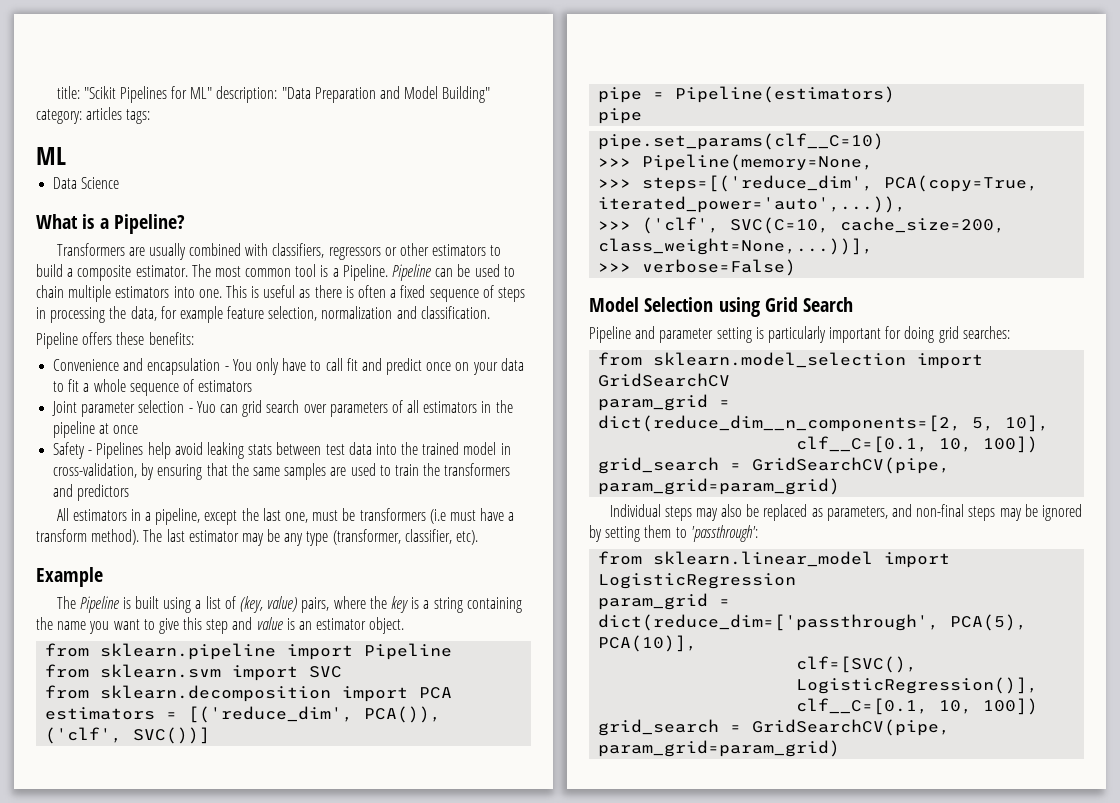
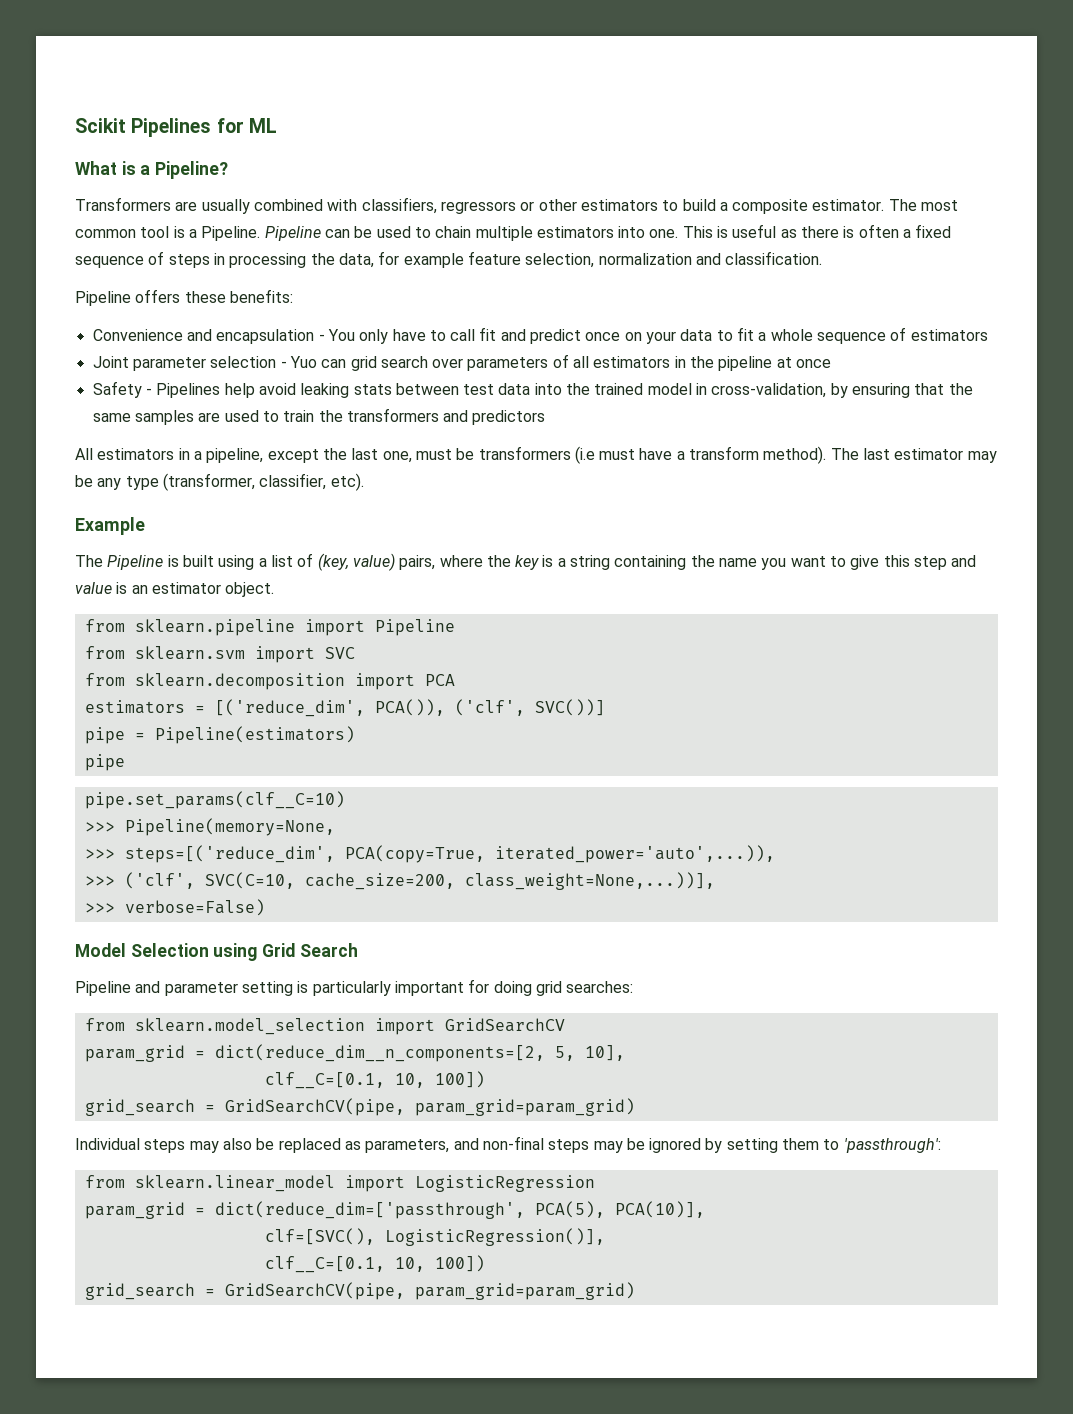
- title: "Scikit Pipelines for ML" description: "Data Preparation and Model Building" category: articles tags:
- ML
+ Scikit Pipelines for ML
- Data Science

